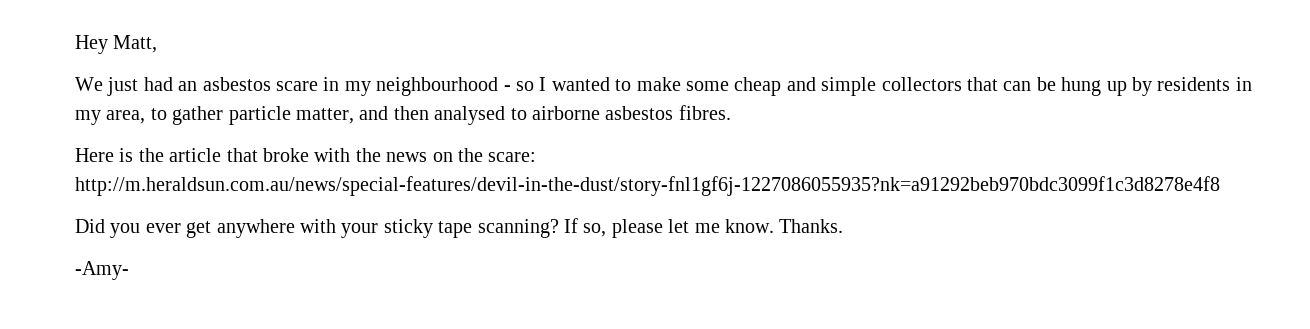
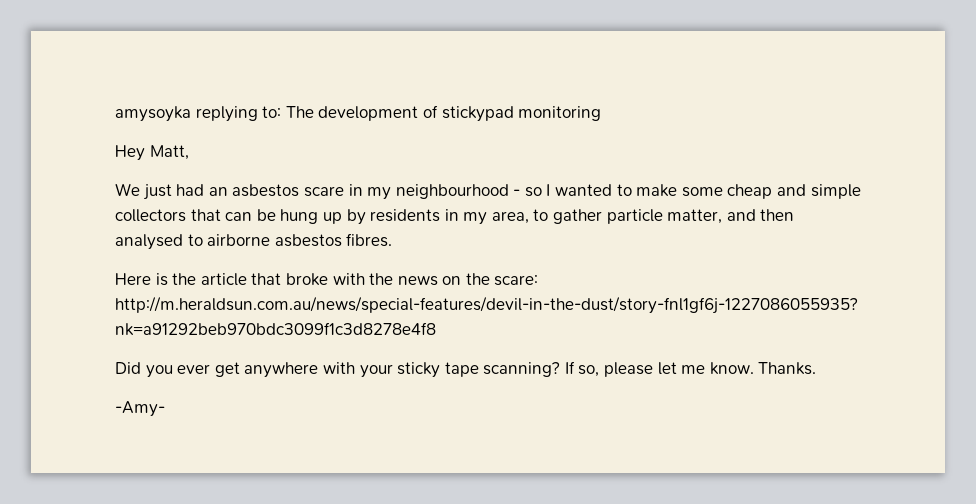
+ amysoyka replying to: The development of stickypad monitoring

